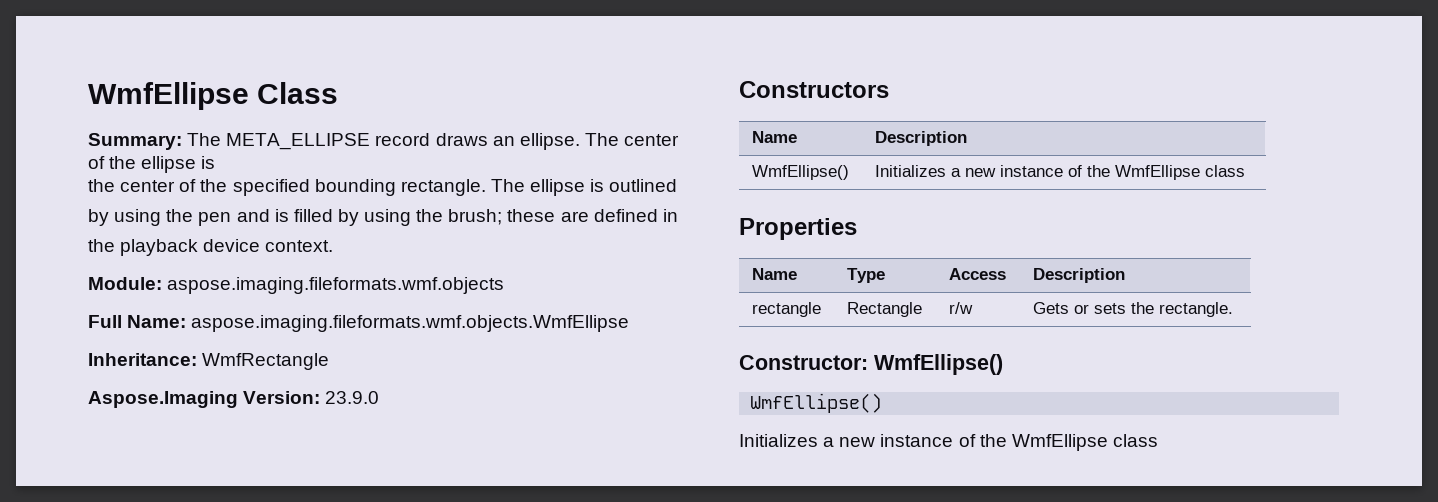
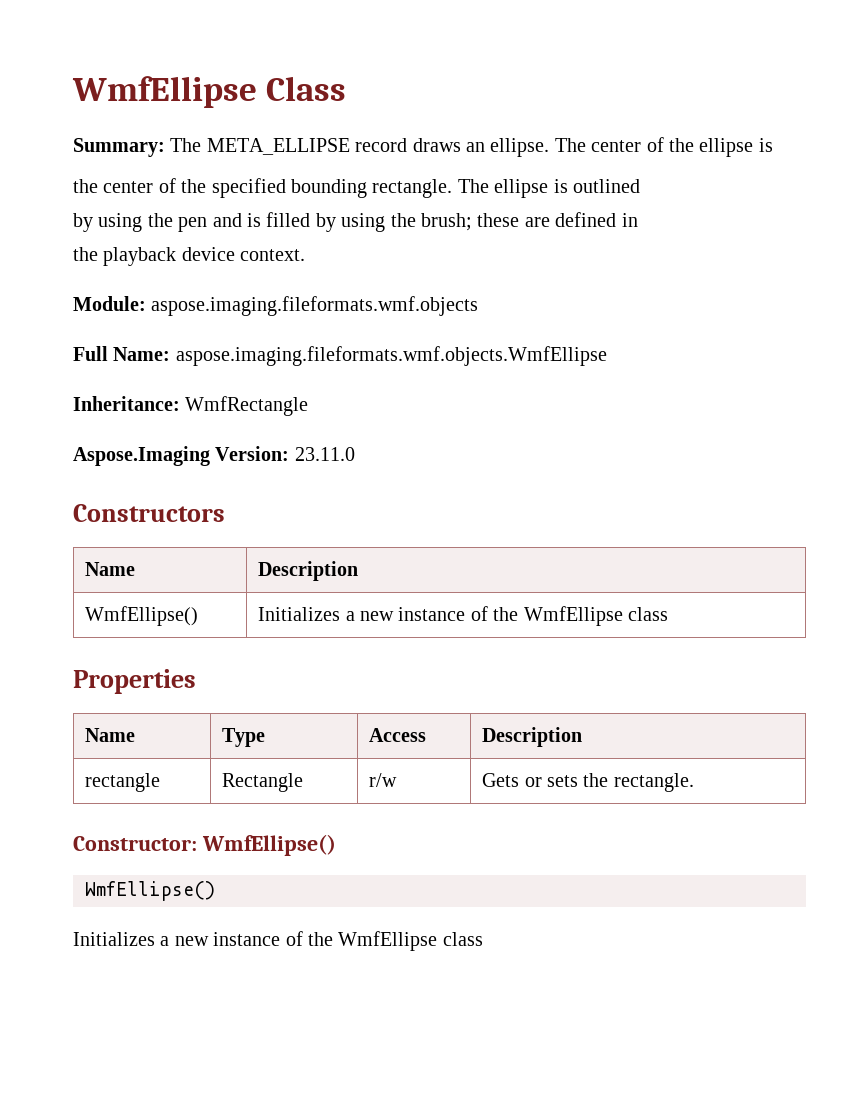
- Aspose.Imaging Version: 23.9.0
+ Aspose.Imaging Version: 23.11.0

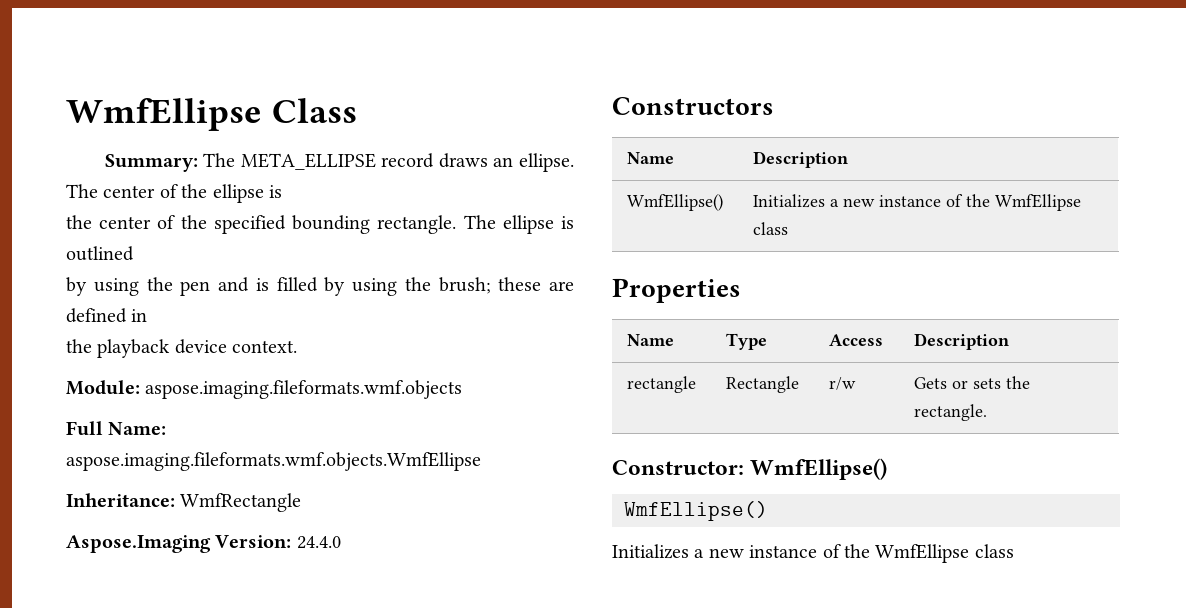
- Aspose.Imaging Version: 23.11.0
+ Aspose.Imaging Version: 24.4.0

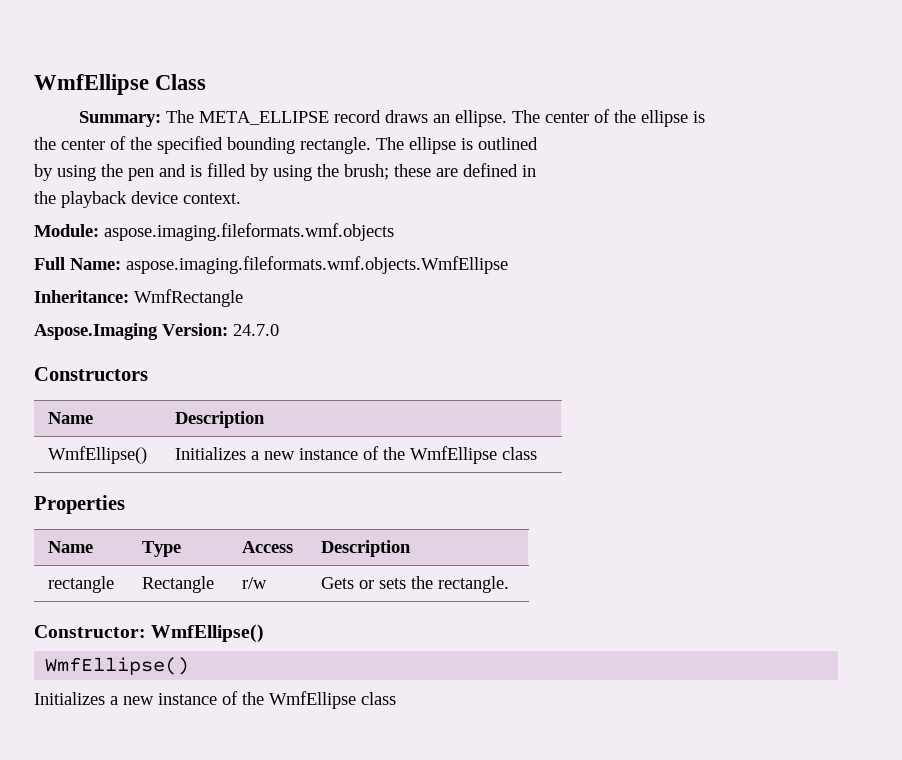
- Aspose.Imaging Version: 24.4.0
+ Aspose.Imaging Version: 24.7.0

